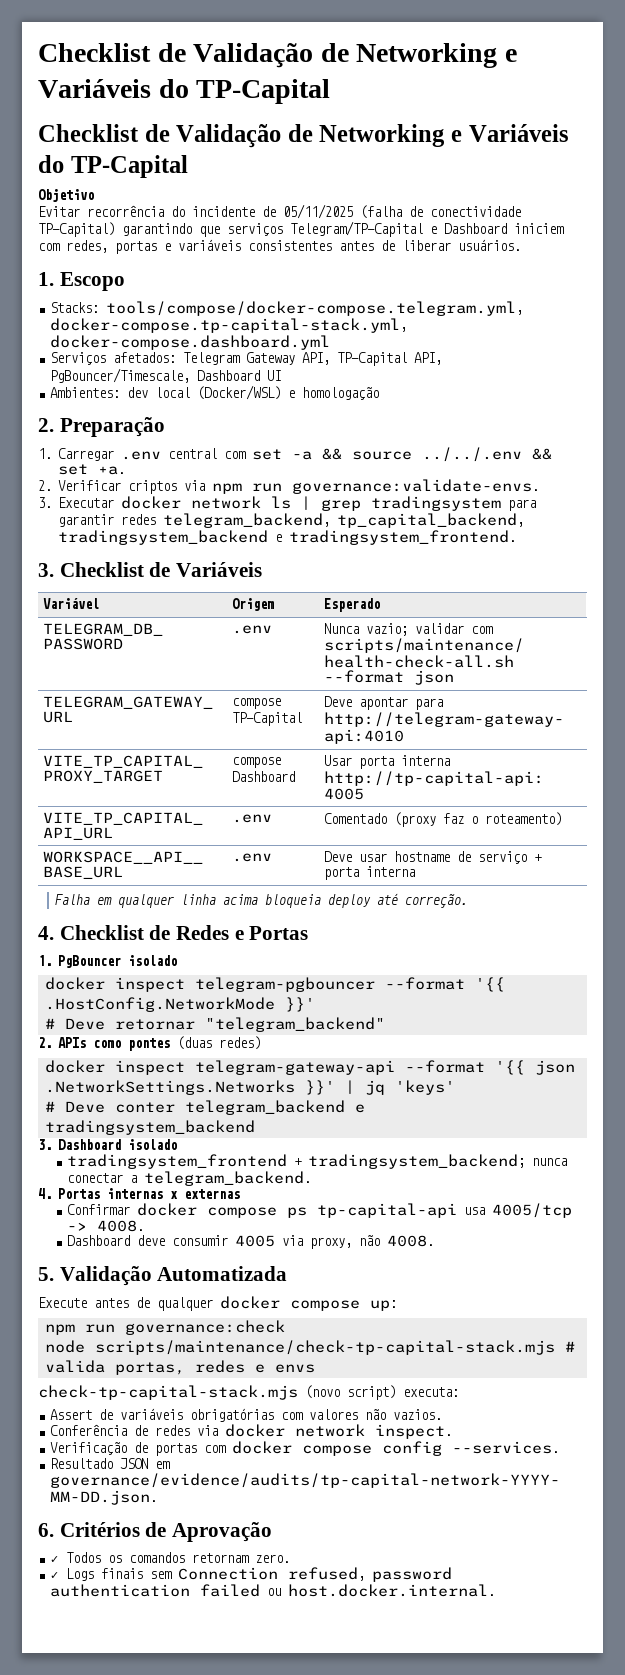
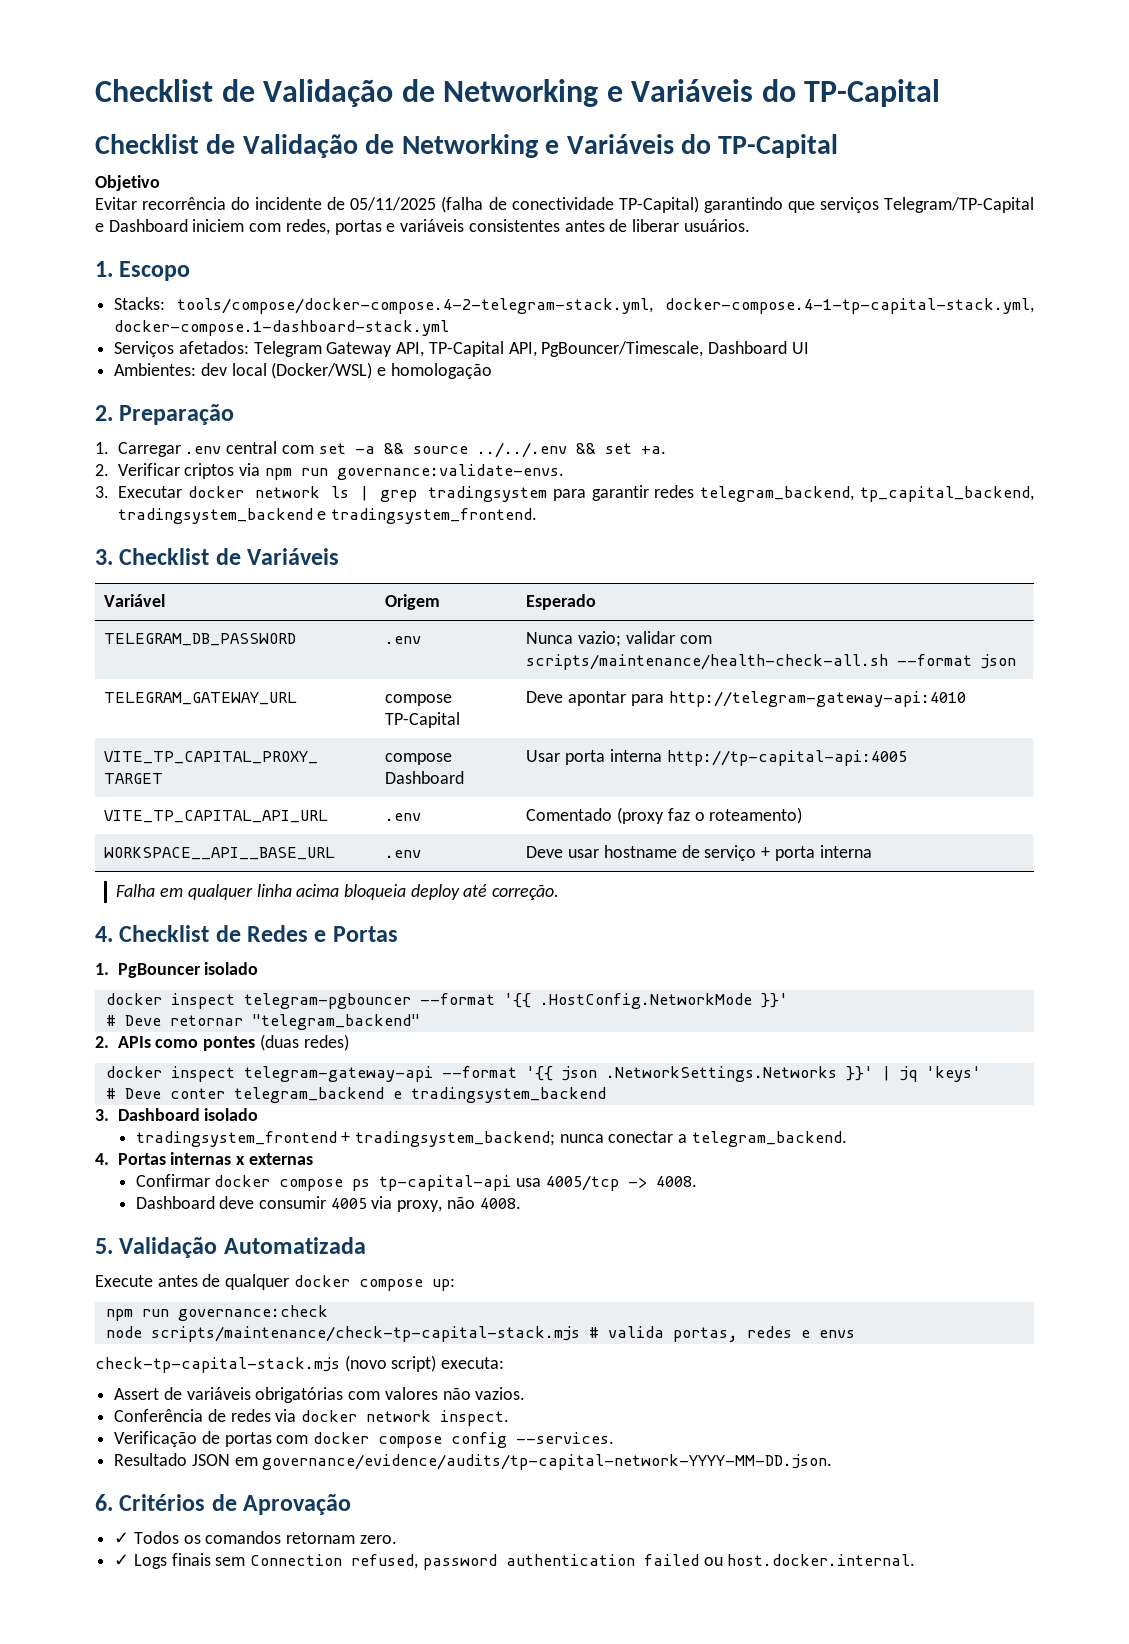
- Stacks: tools/compose/docker-compose.telegram.yml, docker-compose.tp-capital-stack.yml, docker-compose.dashboard.yml
+ Stacks: tools/compose/docker-compose.4-2-telegram-stack.yml, docker-compose.4-1-tp-capital-stack.yml, docker-compose.1-dashboard-stack.yml

